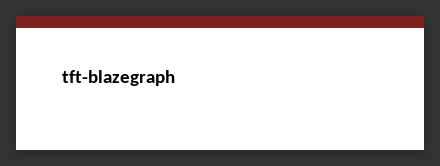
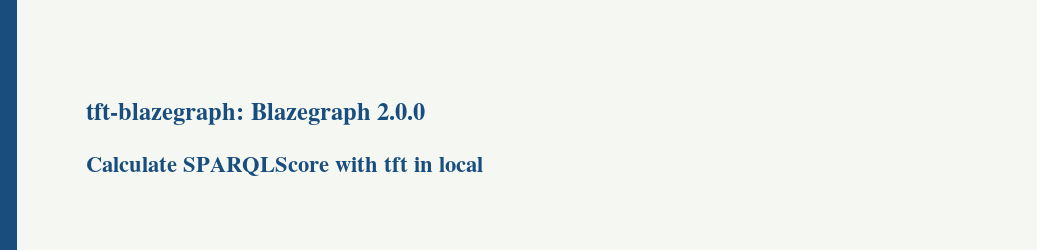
- tft-blazegraph
+ tft-blazegraph: Blazegraph 2.0.0
+ Calculate SPARQLScore with tft in local

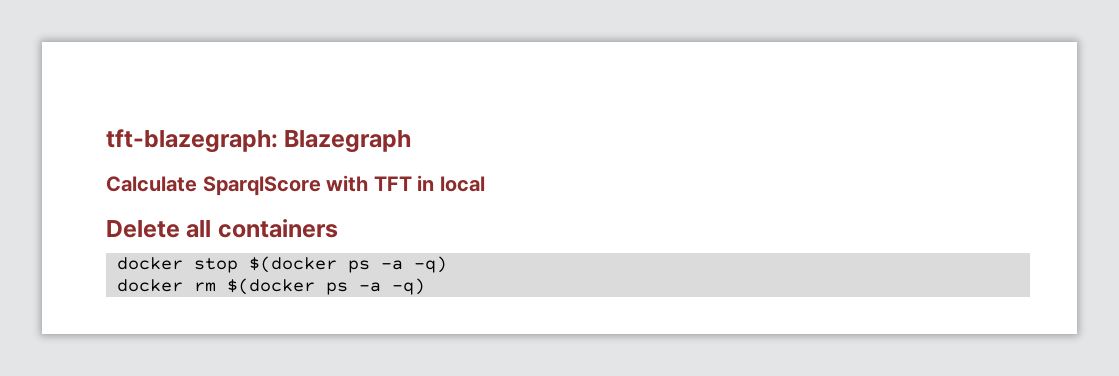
- tft-blazegraph: Blazegraph 2.0.0
+ tft-blazegraph: Blazegraph
- Calculate SPARQLScore with tft in local
+ Calculate SparqlScore with TFT in local
+ Delete all containers
+ docker stop $(docker ps -a -q)
+ docker rm $(docker ps -a -q)

